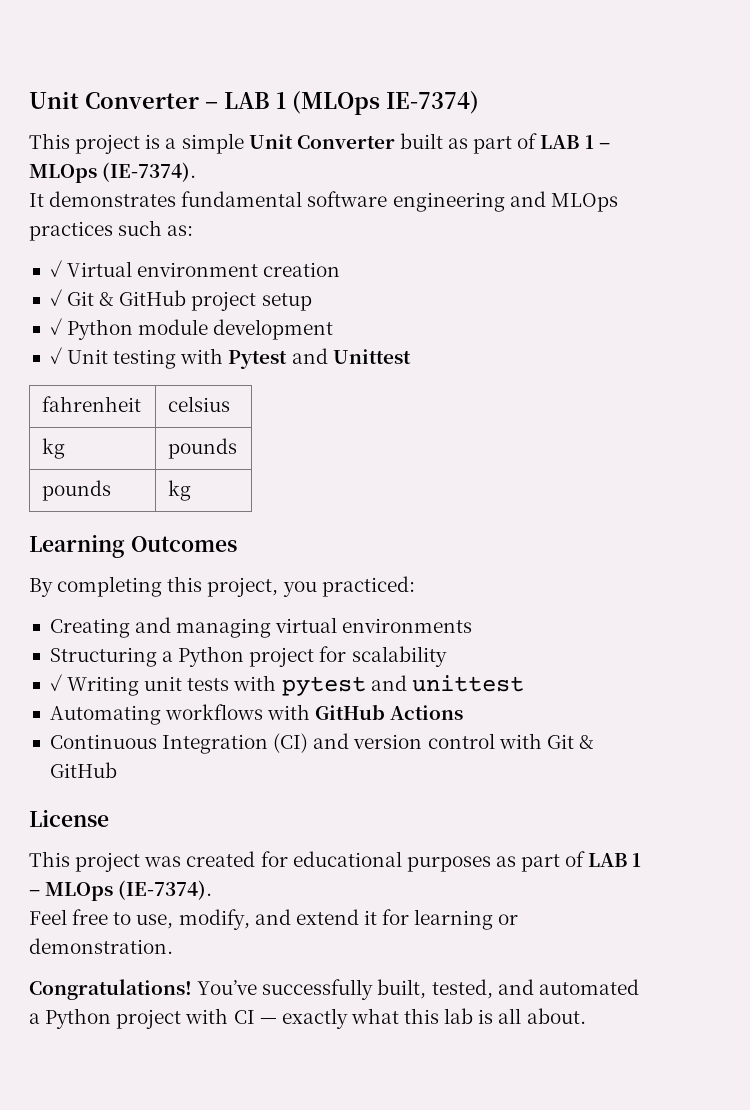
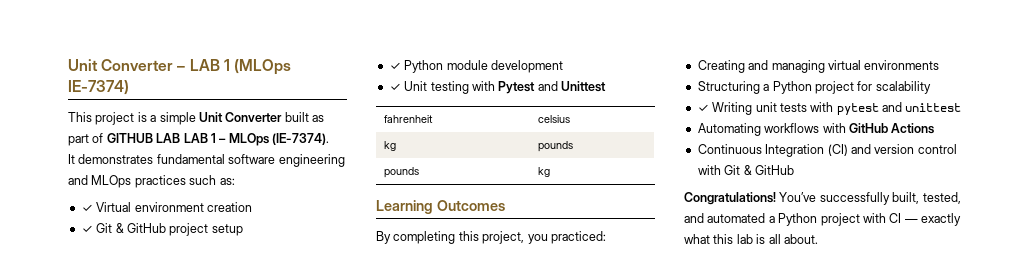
- This project is a simple Unit Converter built as part of LAB 1 – MLOps (IE-7374).
+ This project is a simple Unit Converter built as part of GITHUB LAB LAB 1 – MLOps (IE-7374).
- License
- This project was created for educational purposes as part of LAB 1 – MLOps (IE-7374).
- Feel free to use, modify, and extend it for learning or demonstration.

